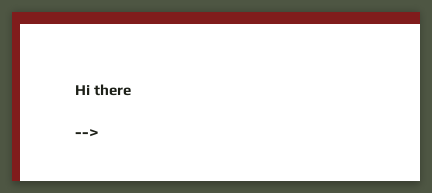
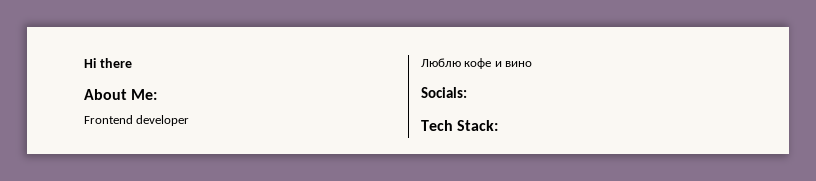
- -->
+ About Me:
+ Frontend developer
+ Люблю кофе и вино
+ Socials:
+ Tech Stack:

